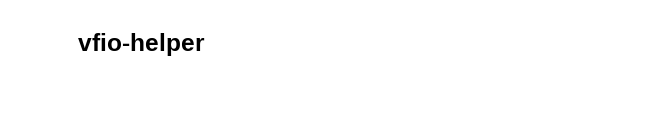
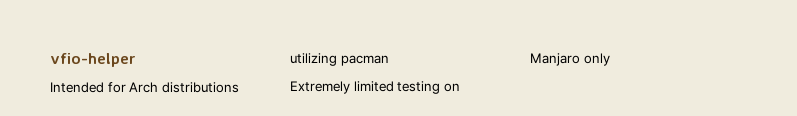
+ Intended for Arch distributions utilizing pacman
+ Extremely limited testing on Manjaro only

